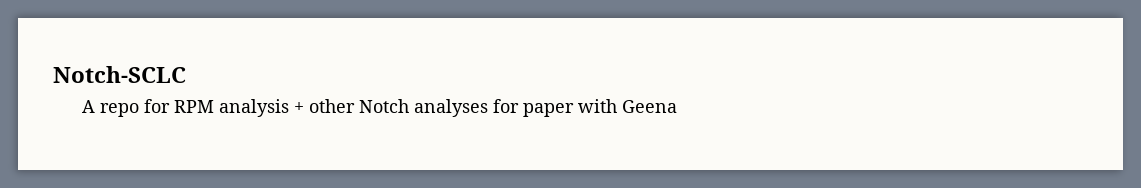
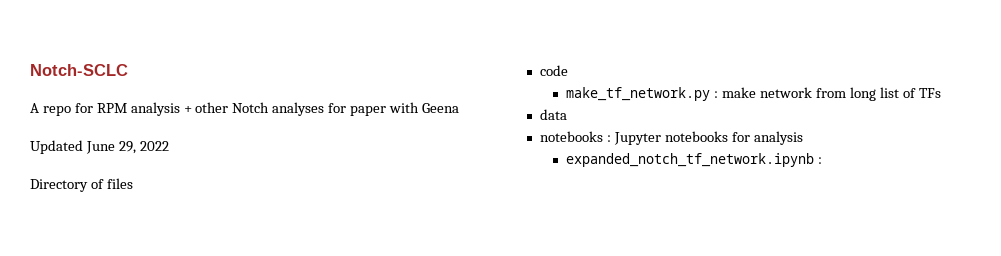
+ Updated June 29, 2022
+ Directory of files
+ code
+ make_tf_network.py : make network from long list of TFs
+ data
+ notebooks : Jupyter notebooks for analysis
+ expanded_notch_tf_network.ipynb :

